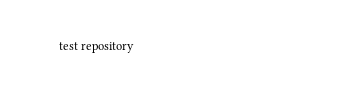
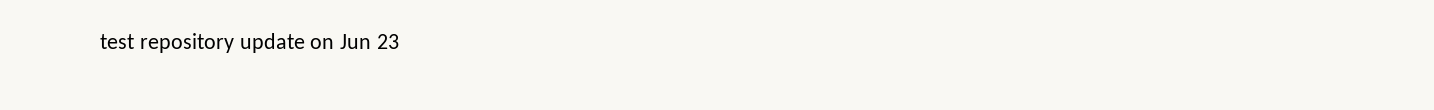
- test repository
+ test repository update on Jun 23

